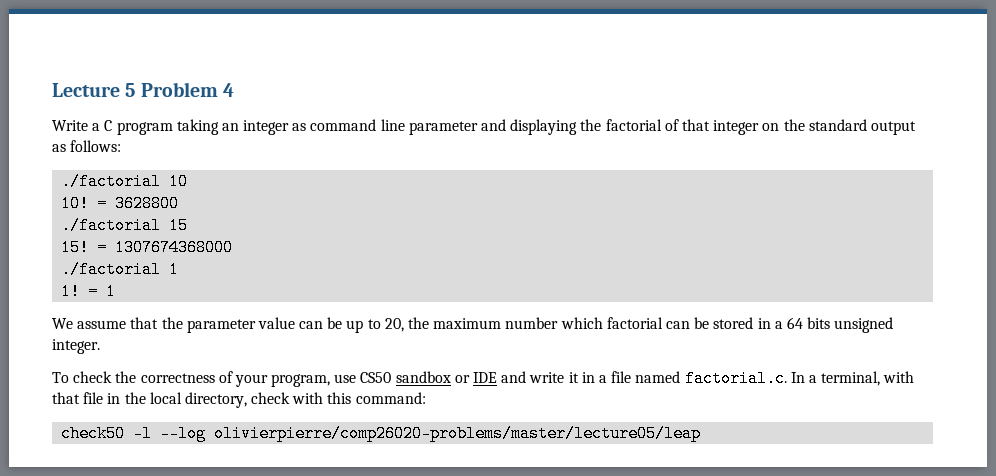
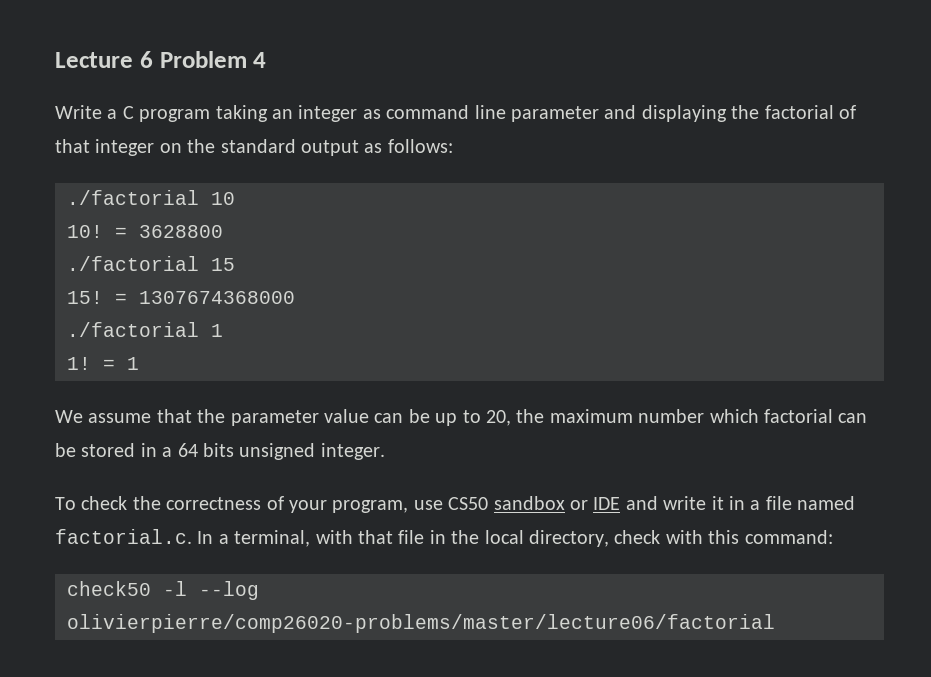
- Lecture 5 Problem 4
+ Lecture 6 Problem 4
- check50 -l --log olivierpierre/comp26020-problems/master/lecture05/leap
+ check50 -l --log olivierpierre/comp26020-problems/master/lecture06/factorial

